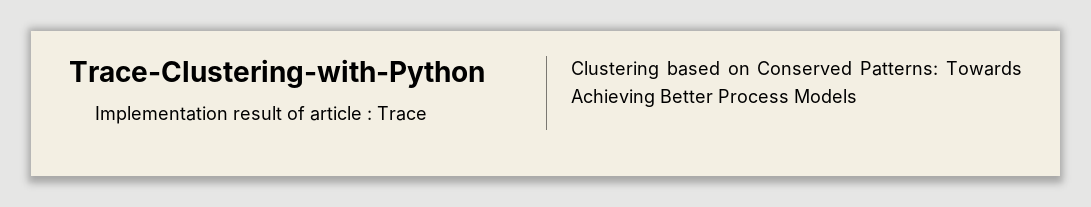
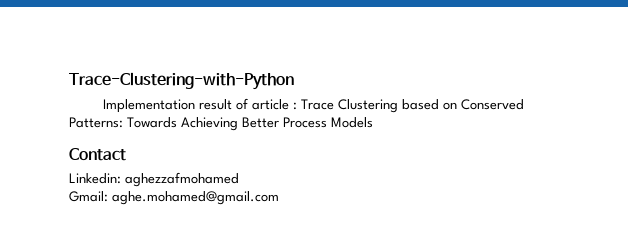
+ Contact
+ Linkedin: aghezzafmohamed
+ Gmail: aghe.mohamed@gmail.com

